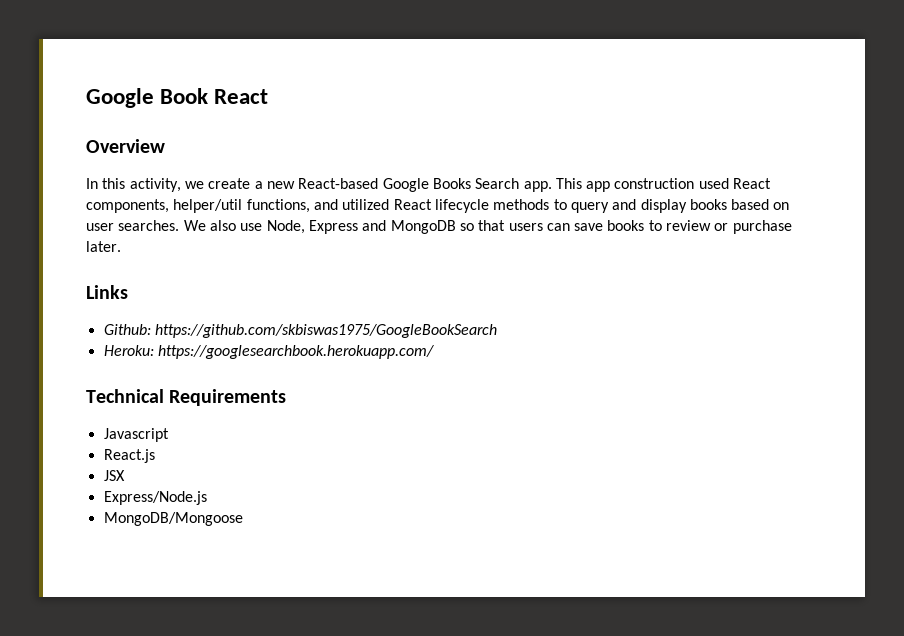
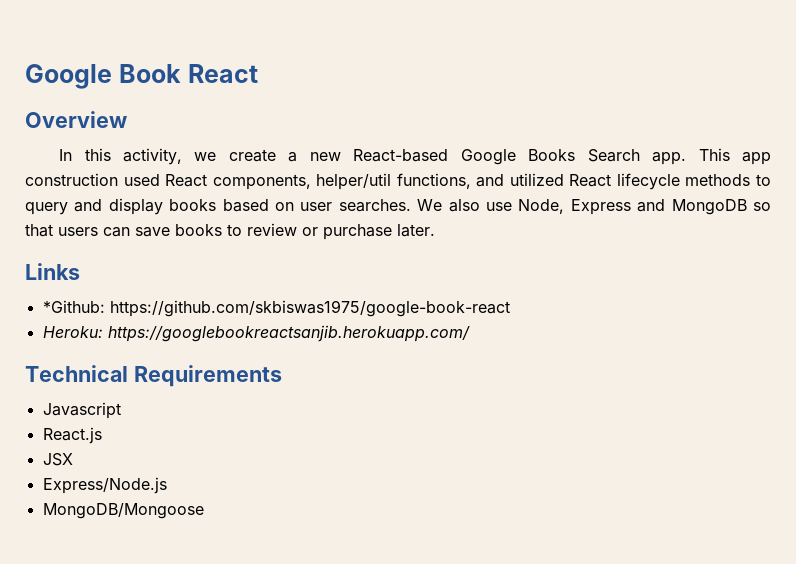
- Github: https://github.com/skbiswas1975/GoogleBookSearch
+ *Github: https://github.com/skbiswas1975/google-book-react
- Heroku: https://googlesearchbook.herokuapp.com/
+ Heroku: https://googlebookreactsanjib.herokuapp.com/

